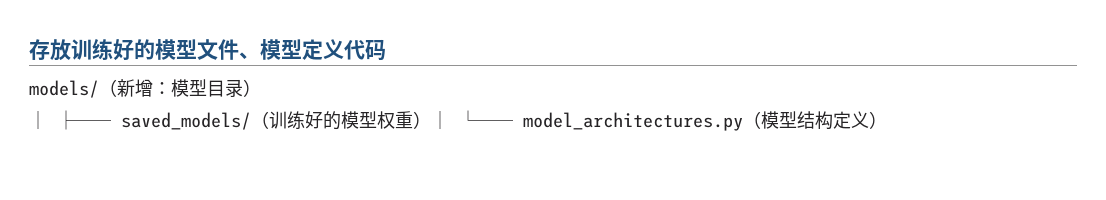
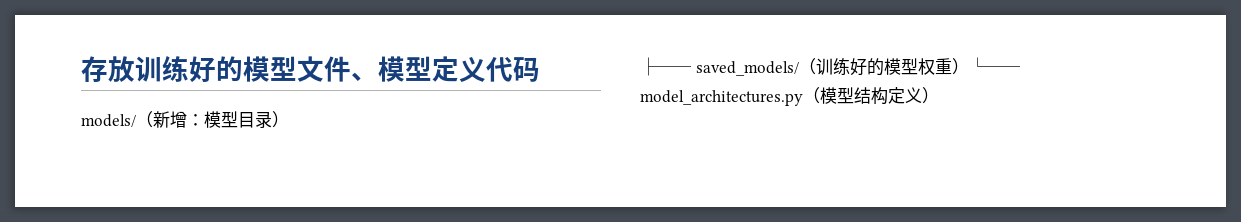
- │ ├── saved_models/（训练好的模型权重）│ └── model_architectures.py（模型结构定义）
+ ├── saved_models/（训练好的模型权重）└── model_architectures.py（模型结构定义）

